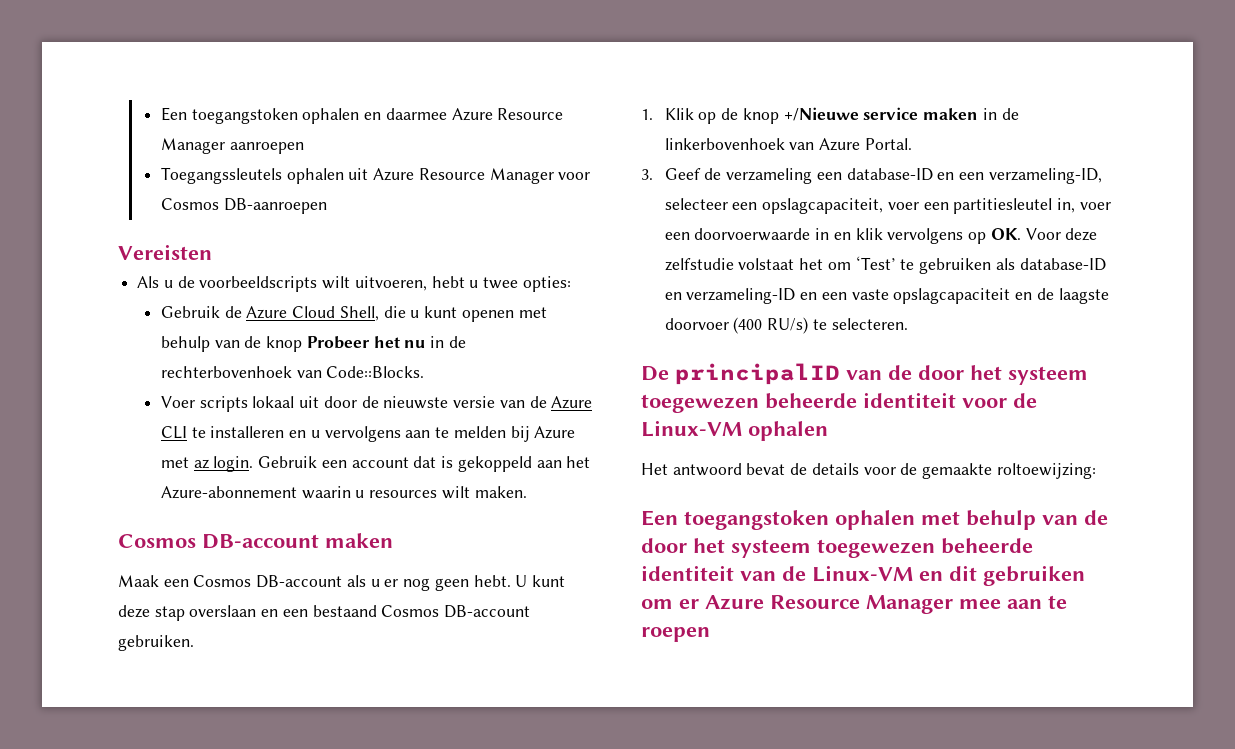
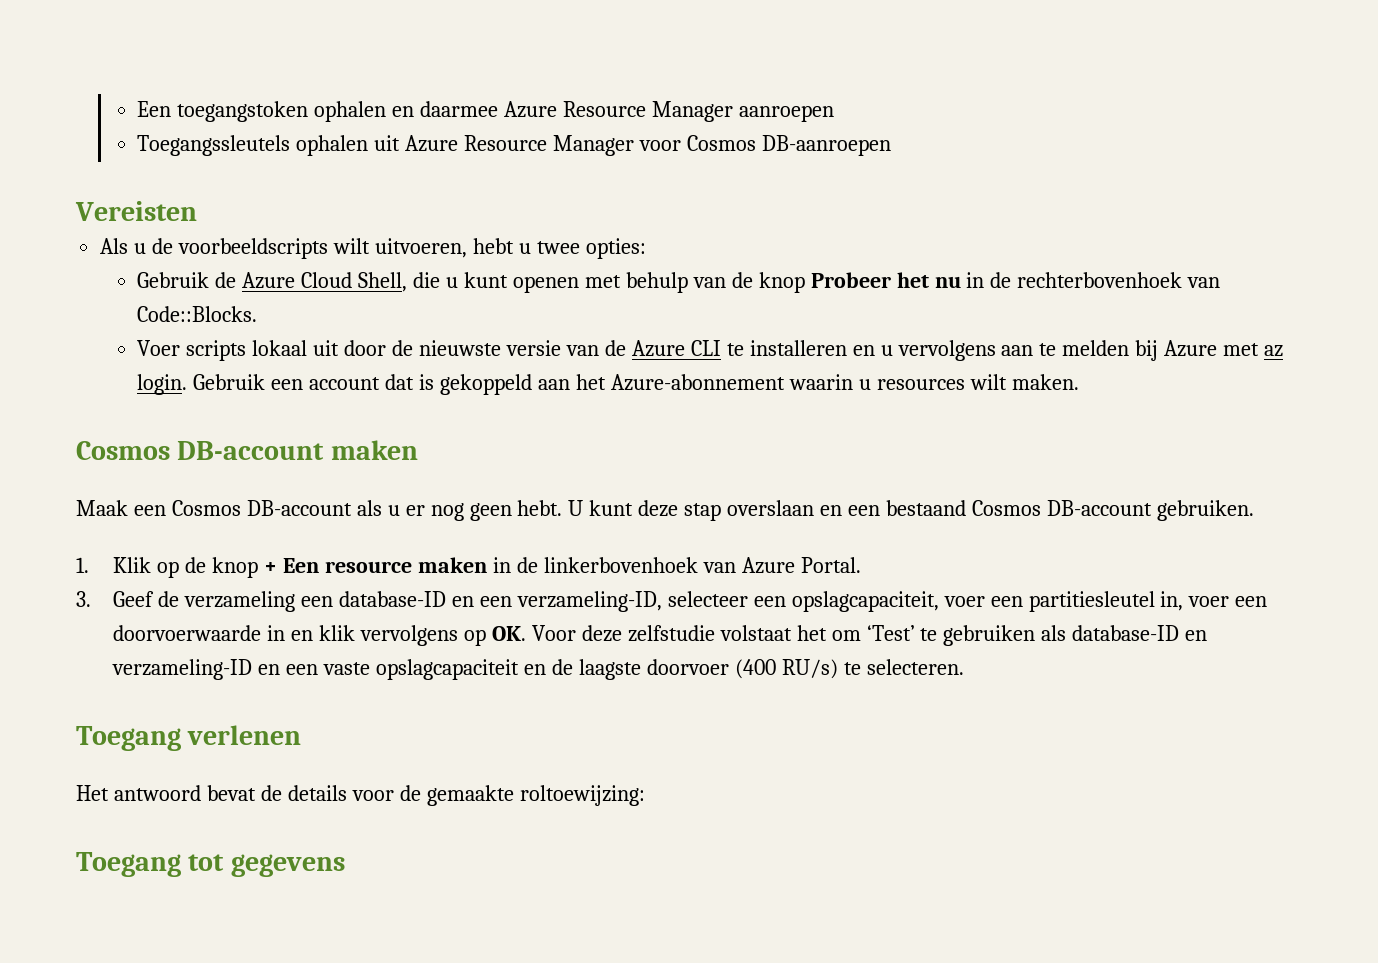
- 1. Klik op de knop +/Nieuwe service maken in de linkerbovenhoek van Azure Portal.
+ 1. Klik op de knop + Een resource maken in de linkerbovenhoek van Azure Portal.
- De principalID van de door het systeem toegewezen beheerde identiteit voor de Linux-VM ophalen
+ Toegang verlenen
- Een toegangstoken ophalen met behulp van de door het systeem toegewezen beheerde identiteit van de Linux-VM en dit gebruiken om er Azure Resource Manager mee aan te roepen
+ Toegang tot gegevens

